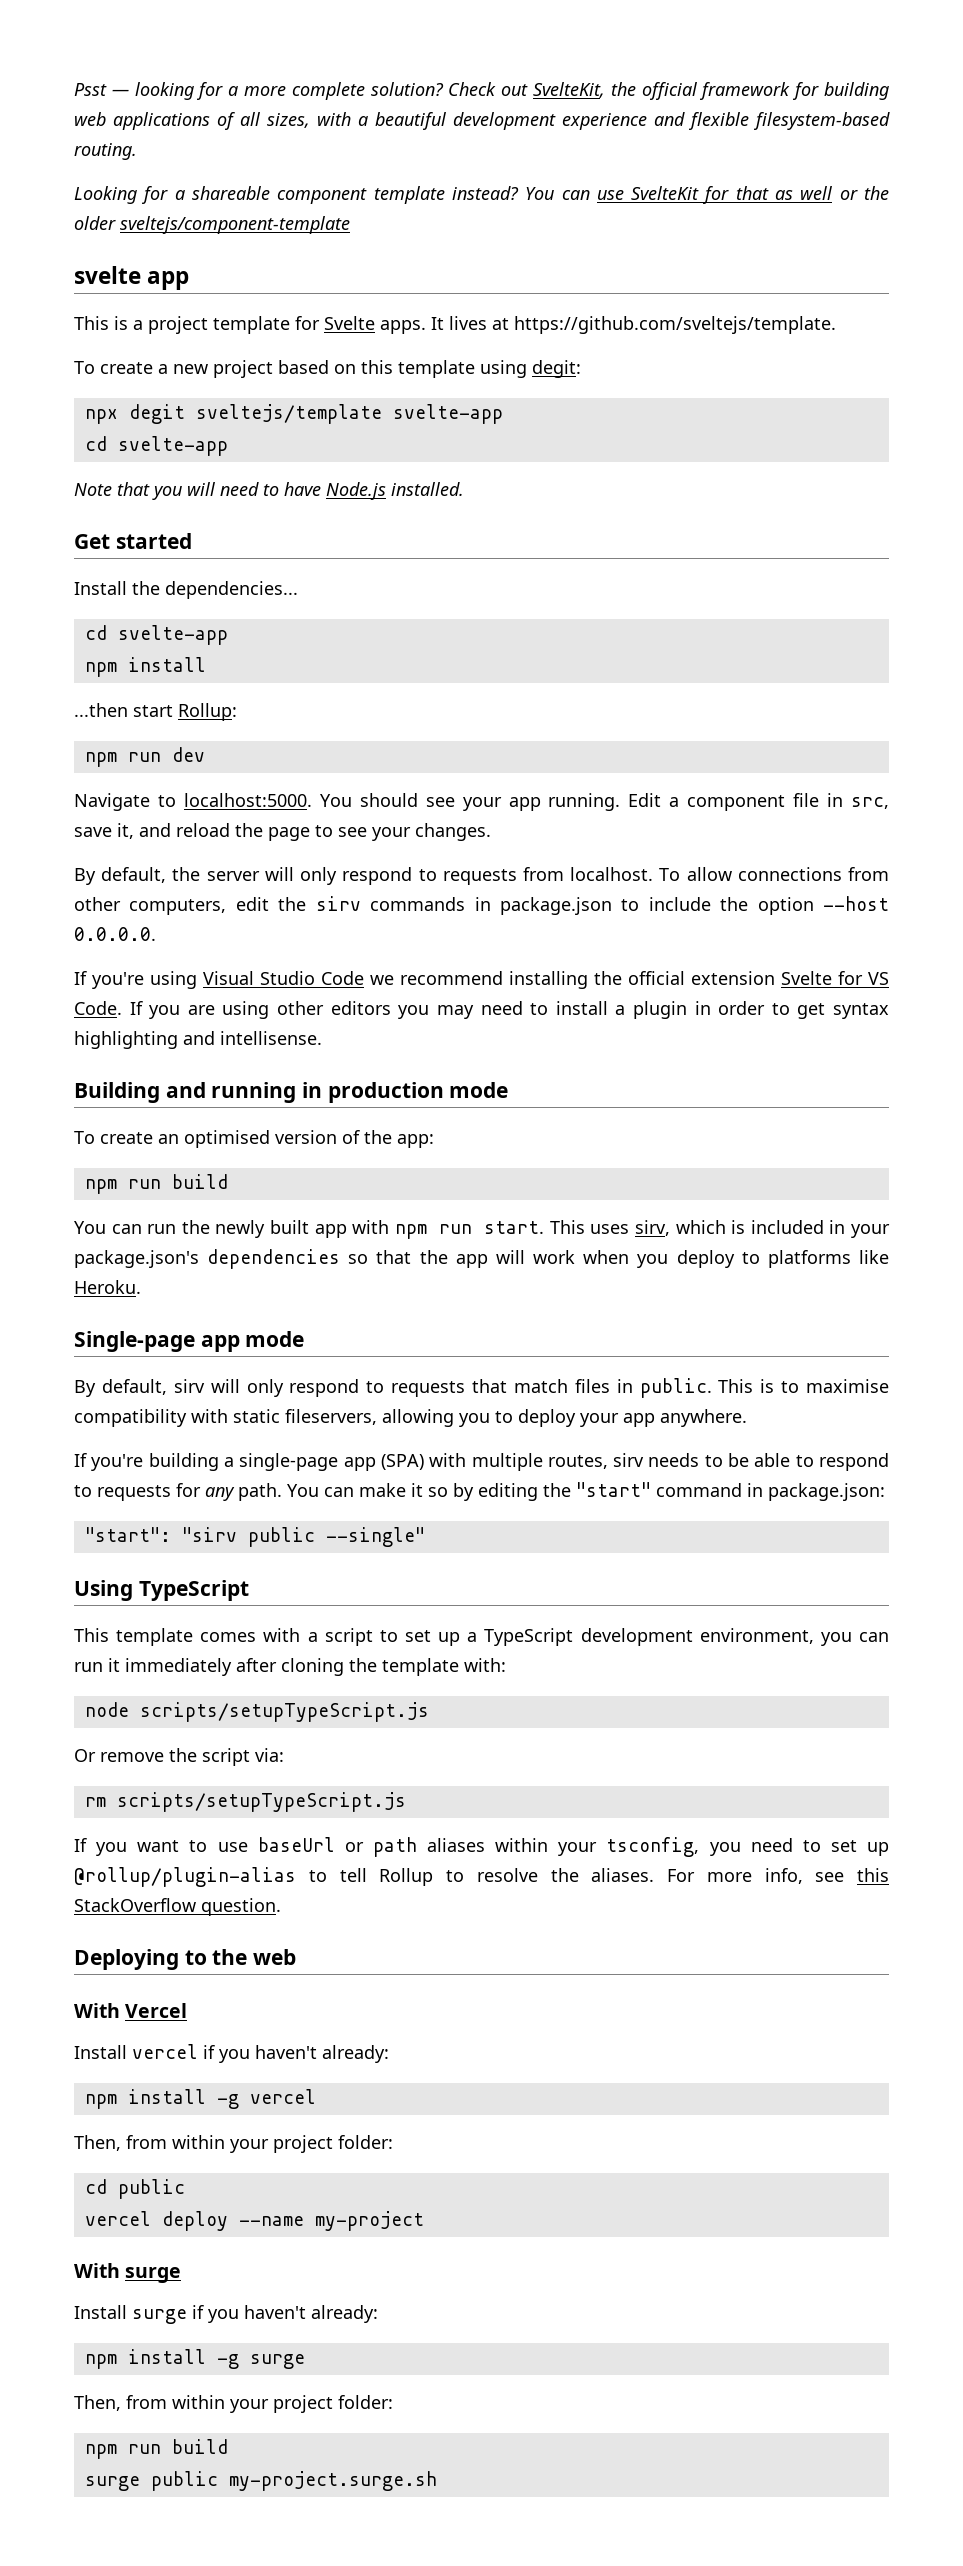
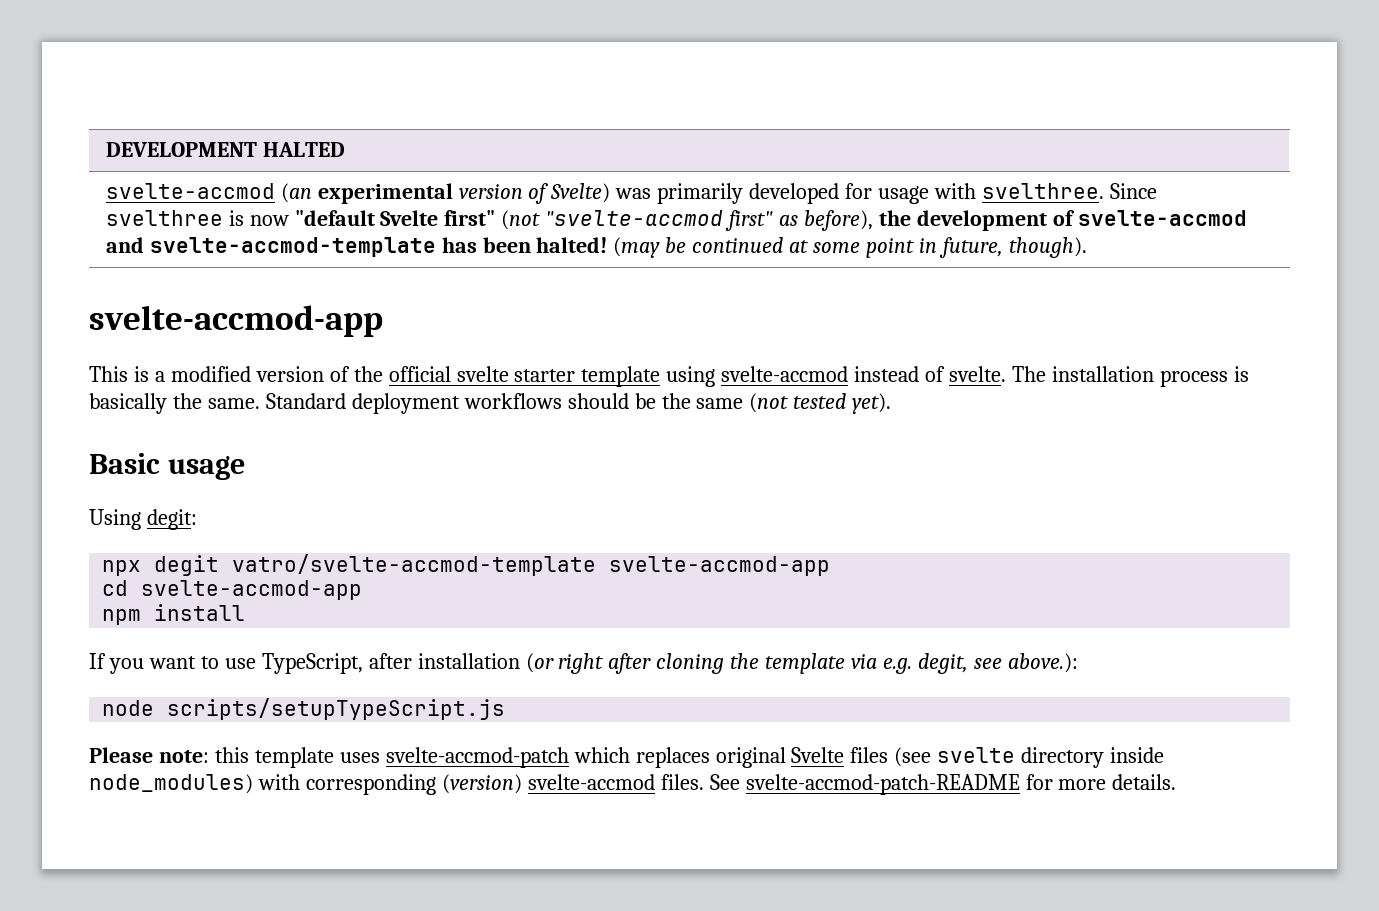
- Psst — looking for a more complete solution? Check out SvelteKit, the official framework for building web applications of all sizes, with a beautiful development experience and flexible filesystem-based routing.
- Looking for a shareable component template instead? You can use SvelteKit for that as well or the older sveltejs/component-template
- svelte app
- This is a project template for Svelte apps. It lives at https://github.com/sveltejs/template.
- To create a new project based on this template using degit:
+ DEVELOPMENT HALTED
+ svelte-accmod (an experimental version of Svelte) was primarily developed for usage with svelthree. Since svelthree is now "default Svelte first" (not "svelte-accmod first" as before), the development of svelte-accmod and svelte-accmod-template has been halted! (may be continued at some point in future, though).
+ svelte-accmod-app
+ This is a modified version of the official svelte starter template using svelte-accmod instead of svelte. The installation process is basically the same. Standard deployment workflows should be the same (not tested yet).
+ Basic usage
+ Using degit:
- npx degit sveltejs/template svelte-app
- cd svelte-app
- Note that you will need to have Node.js installed.
- Get started
- Install the dependencies...
- cd svelte-app
+ npx degit vatro/svelte-accmod-template svelte-accmod-app
+ cd svelte-accmod-app
  npm install
- ...then start Rollup:
- npm run dev
- Navigate to localhost:5000. You should see your app running. Edit a component file in src, save it, and reload the page to see your changes.
- By default, the server will only respond to requests from localhost. To allow connections from other computers, edit the sirv commands in package.json to include the option --host 0.0.0.0.
- If you're using Visual Studio Code we recommend installing the official extension Svelte for VS Code. If you are using other editors you may need to install a plugin in order to get syntax highlighting and intellisense.
- Building and running in production mode
- To create an optimised version of the app:
- npm run build
- You can run the newly built app with npm run start. This uses sirv, which is included in your package.json's dependencies so that the app will work when you deploy to platforms like Heroku.
- Single-page app mode
- By default, sirv will only respond to requests that match files in public. This is to maximise compatibility with static fileservers, allowing you to deploy your app anywhere.
- If you're building a single-page app (SPA) with multiple routes, sirv needs to be able to respond to requests for any path. You can make it so by editing the "start" command in package.json:
- "start": "sirv public --single"
- Using TypeScript
- This template comes with a script to set up a TypeScript development environment, you can run it immediately after cloning the template with:
- node scripts/setupTypeScript.js
- Or remove the script via:
- rm scripts/setupTypeScript.js
- If you want to use baseUrl or path aliases within your tsconfig, you need to set up @rollup/plugin-alias to tell Rollup to resolve the aliases. For more info, see this StackOverflow question.
- Deploying to the web
- With Vercel
- Install vercel if you haven't already:
- npm install -g vercel
- Then, from within your project folder:
- cd public
- vercel deploy --name my-project
- With surge
- Install surge if you haven't already:
- npm install -g surge
- Then, from within your project folder:
- npm run build
- surge public my-project.surge.sh
+ If you want to use TypeScript, after installation (or right after cloning the template via e.g. degit, see above.):
+ node scripts/setupTypeScript.js
+ Please note: this template uses svelte-accmod-patch which replaces original Svelte files (see svelte directory inside node_modules) with corresponding (version) svelte-accmod files. See svelte-accmod-patch-README for more details.

